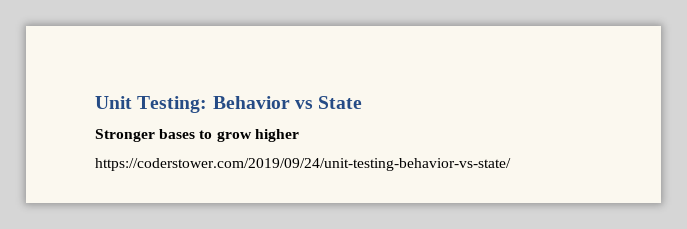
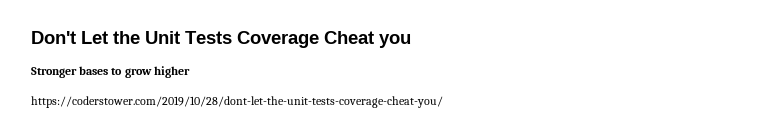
- Unit Testing: Behavior vs State
+ Don't Let the Unit Tests Coverage Cheat you
- https://coderstower.com/2019/09/24/unit-testing-behavior-vs-state/
+ https://coderstower.com/2019/10/28/dont-let-the-unit-tests-coverage-cheat-you/

